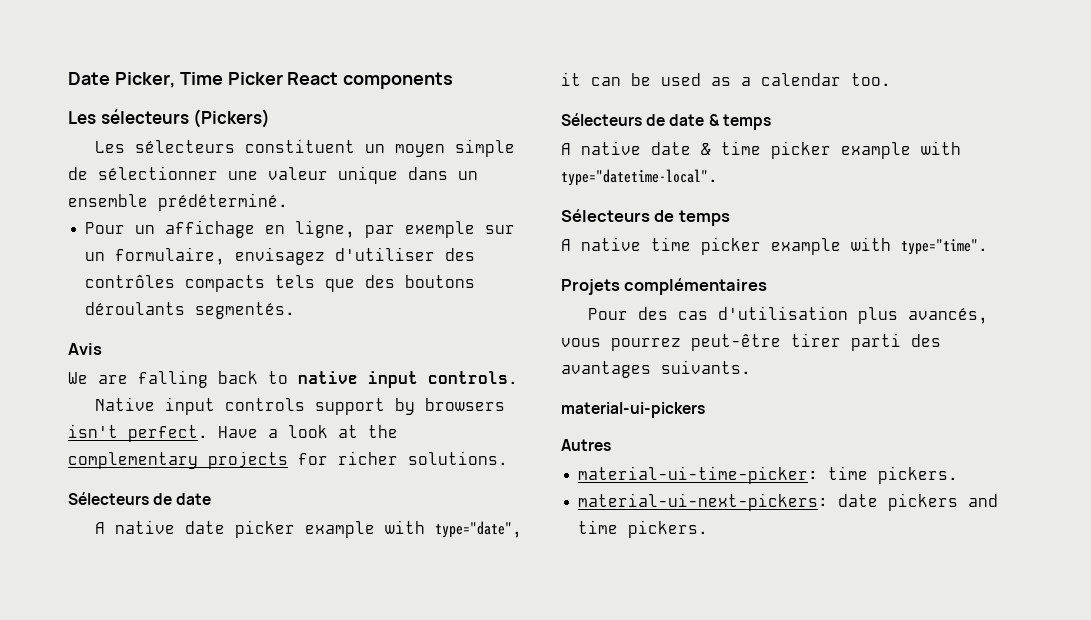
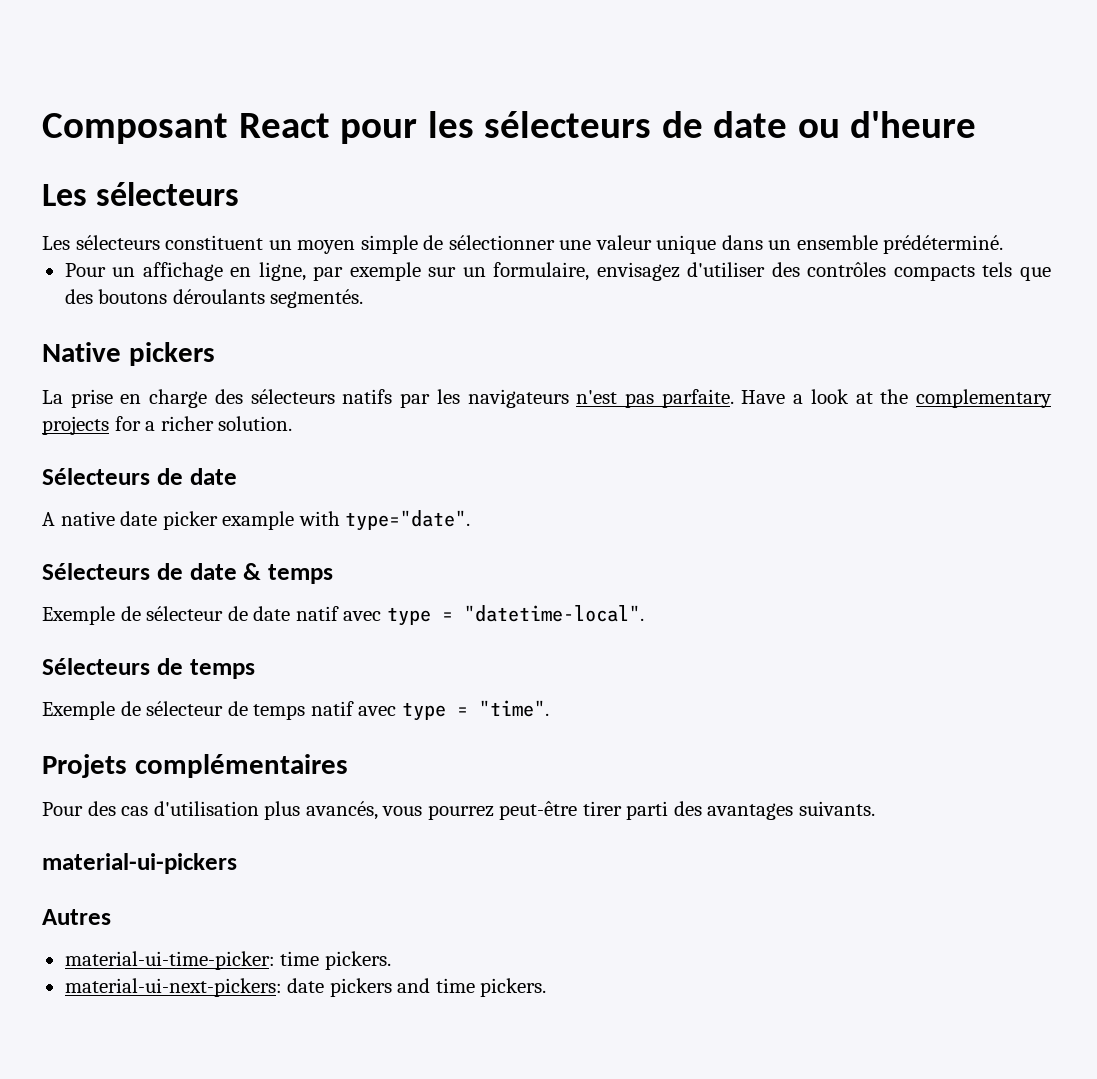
- Date Picker, Time Picker React components
- Les sélecteurs (Pickers)
+ Composant React pour les sélecteurs de date ou d'heure
+ Les sélecteurs
- Avis
- We are falling back to native input controls.
- Native input controls support by browsers isn't perfect.
+ Native pickers
+ La prise en charge des sélecteurs natifs par les navigateurs n'est pas parfaite.
- Have a look at the complementary projects for richer solutions.
+ Have a look at the complementary projects for a richer solution.
- A native date picker example with type="date", it can be used as a calendar too.
+ A native date picker example with type="date".
- A native date & time picker example with type="datetime-local".
+ Exemple de sélecteur de date natif avec type = "datetime-local".
  Sélecteurs de temps
- A native time picker example with type="time".
+ Exemple de sélecteur de temps natif avec type = "time".

